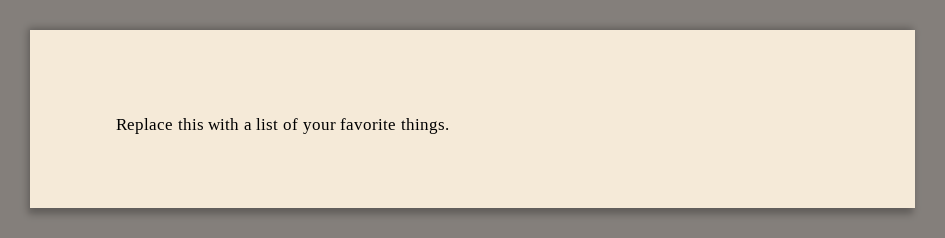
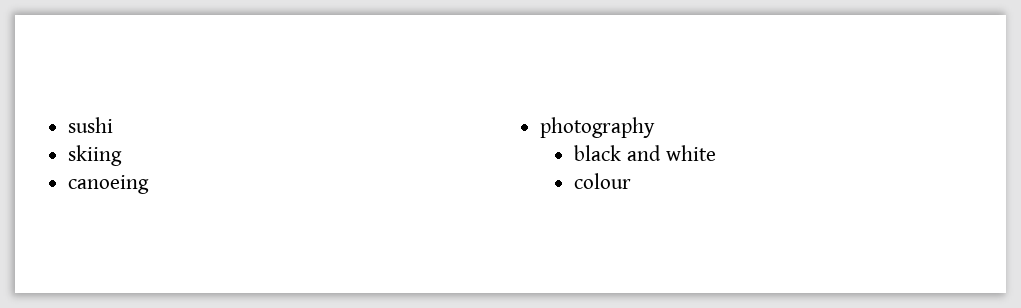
- Replace this with a list of your favorite things.
+ sushi
+ skiing
+ canoeing
+ photography
+ black and white
+ colour

